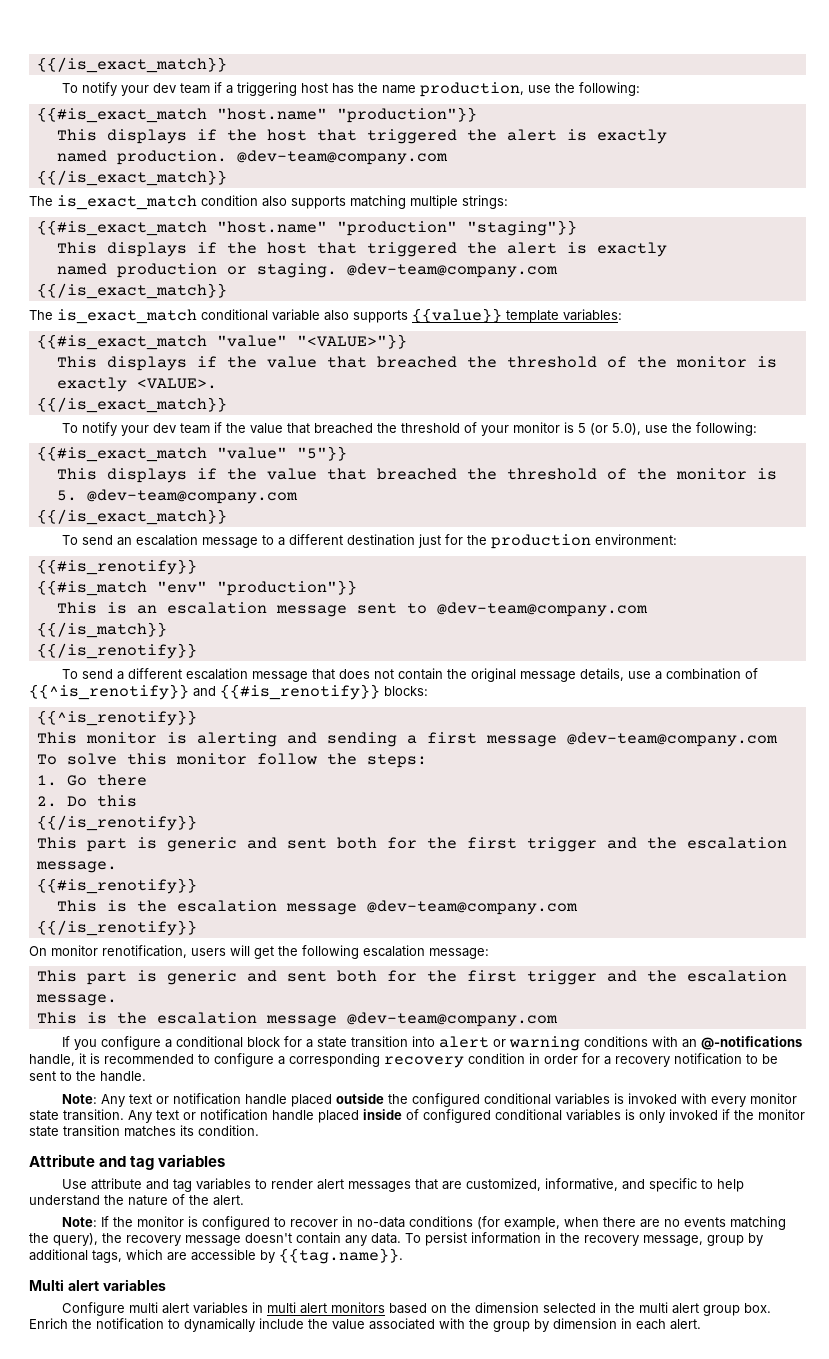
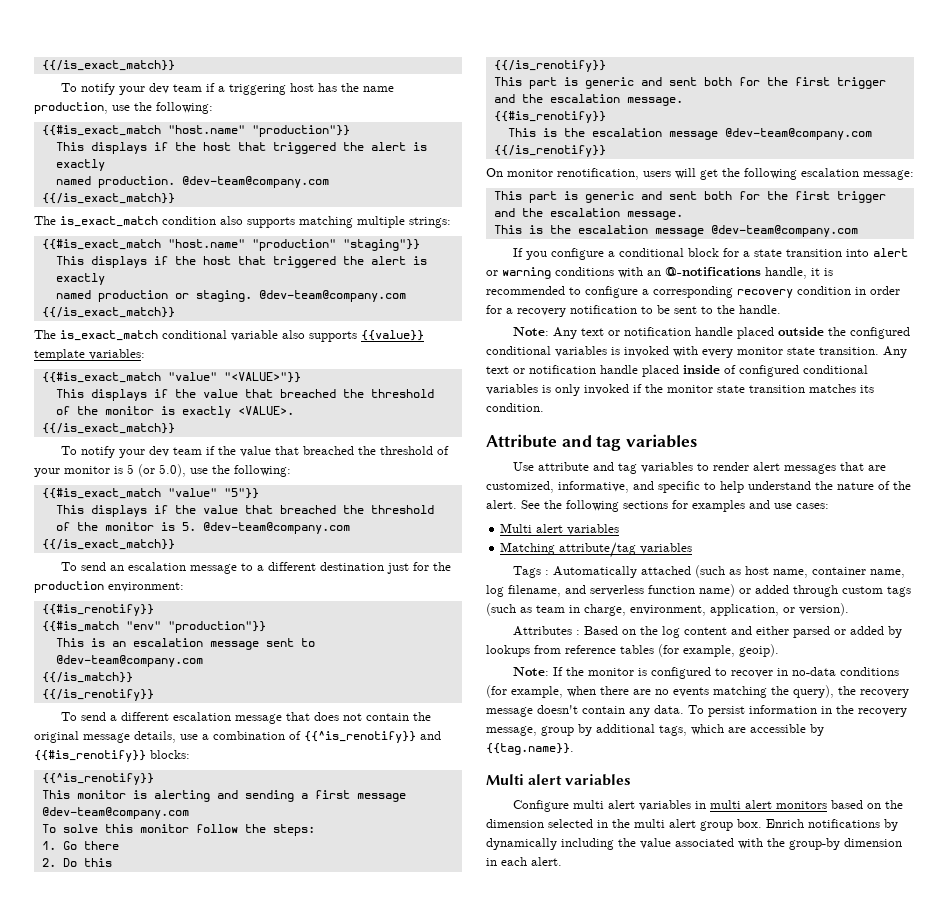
+ See the following sections for examples and use cases:
+ Multi alert variables
+ Matching attribute/tag variables
+ Tags : Automatically attached (such as host name, container name, log filename, and serverless function name) or added through custom tags (such as team in charge, environment, application, or version).
+ Attributes : Based on the log content and either parsed or added by lookups from reference tables (for example, geoip).
- Enrich the notification to dynamically include the value associated with the group by dimension in each alert.
+ Enrich notifications by dynamically including the value associated with the group-by dimension in each alert.

